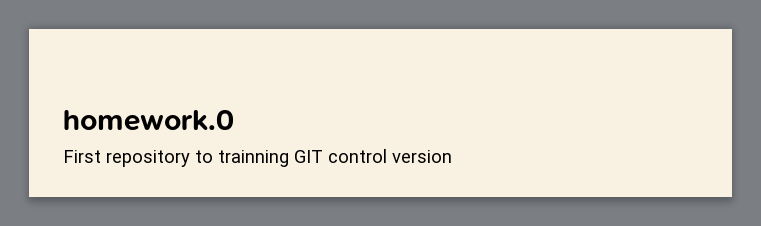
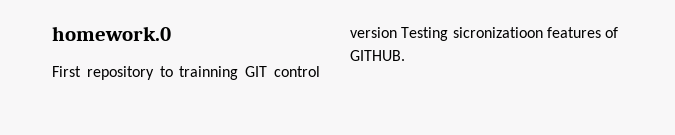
- First repository to trainning GIT control version
+ First repository to trainning GIT control version Testing sicronizatioon features of GITHUB.

